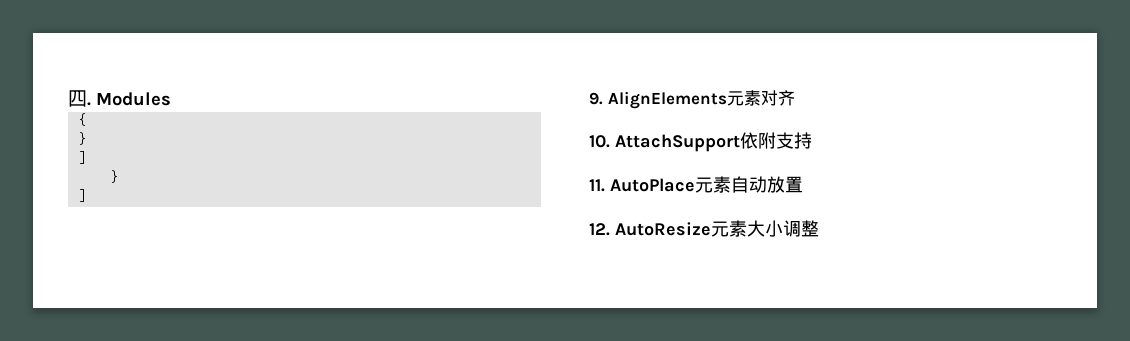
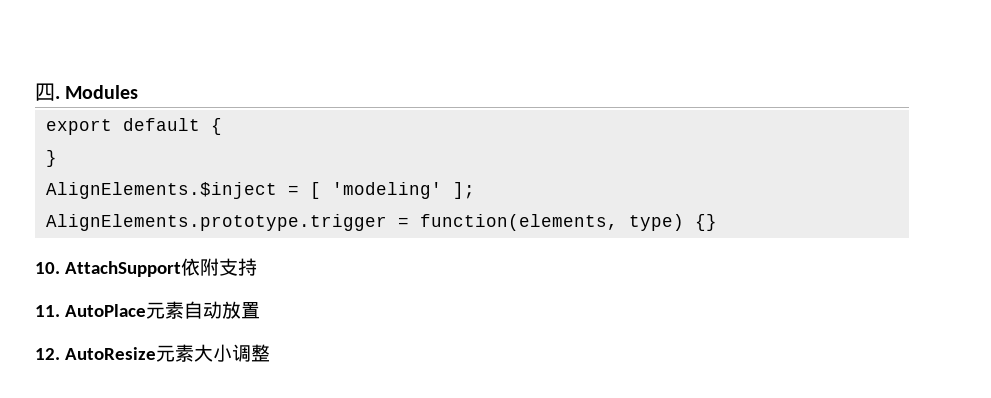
- {
+ export default {
  }
- ]
- }
- ]
- 9. AlignElements元素对齐
+ AlignElements.$inject = [ 'modeling' ];
+ AlignElements.prototype.trigger = function(elements, type) {}

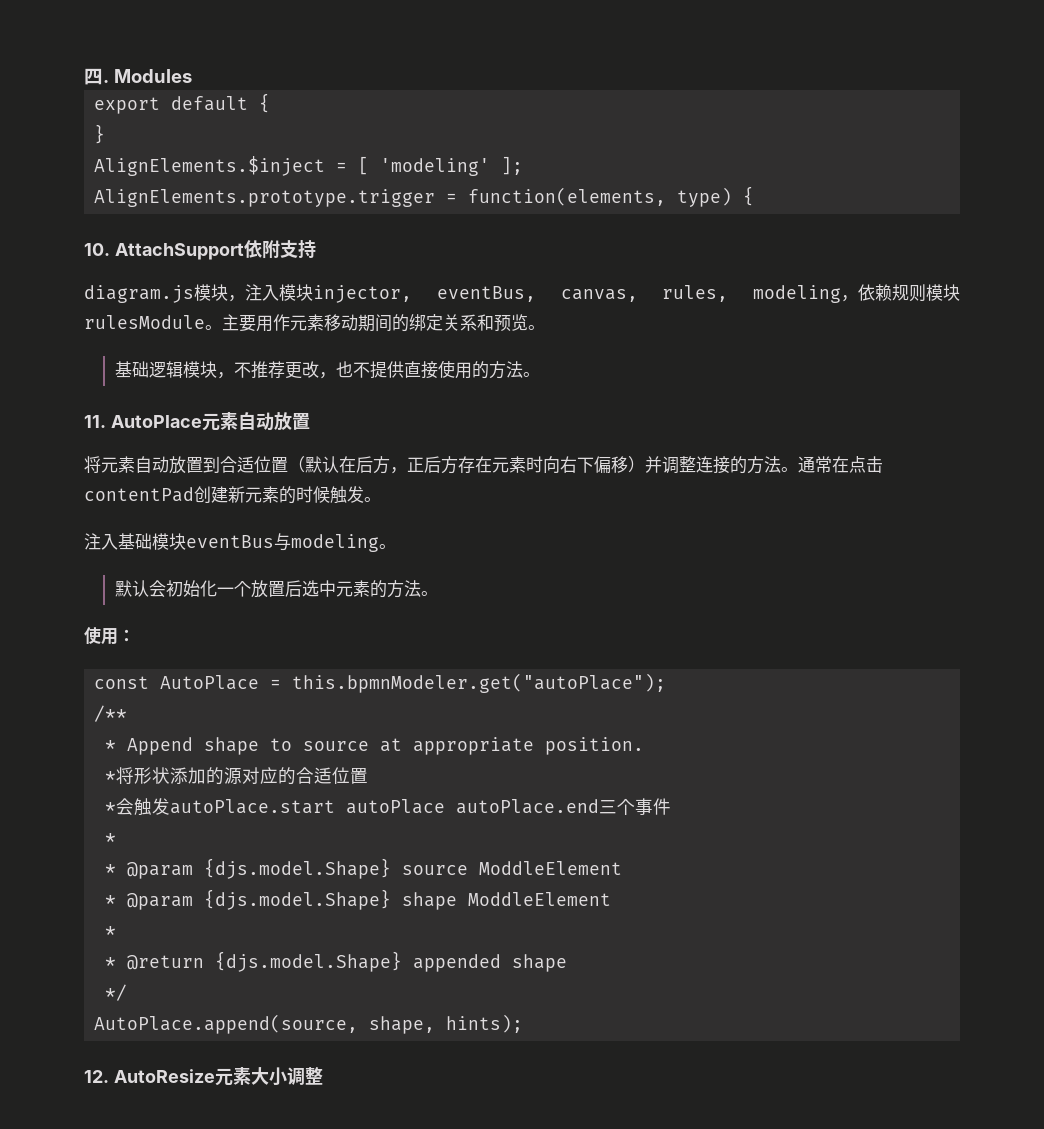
- AlignElements.prototype.trigger = function(elements, type) {}
+ AlignElements.prototype.trigger = function(elements, type) {
+ diagram.js模块，注入模块injector, eventBus, canvas, rules, modeling，依赖规则模块rulesModule。主要用作元素移动期间的绑定关系和预览。
+ 基础逻辑模块，不推荐更改，也不提供直接使用的方法。
+ 将元素自动放置到合适位置（默认在后方，正后方存在元素时向右下偏移）并调整连接的方法。通常在点击contentPad创建新元素的时候触发。
+ 注入基础模块eventBus与modeling。
+ 默认会初始化一个放置后选中元素的方法。
+ 使用：
+ const AutoPlace = this.bpmnModeler.get("autoPlace");
+ /**
+ * Append shape to source at appropriate position.
+ *将形状添加的源对应的合适位置
+ *会触发autoPlace.start autoPlace autoPlace.end三个事件
+ *
+ * @param {djs.model.Shape} source ModdleElement
+ * @param {djs.model.Shape} shape ModdleElement
+ *
+ * @return {djs.model.Shape} appended shape
+ */
+ AutoPlace.append(source, shape, hints);

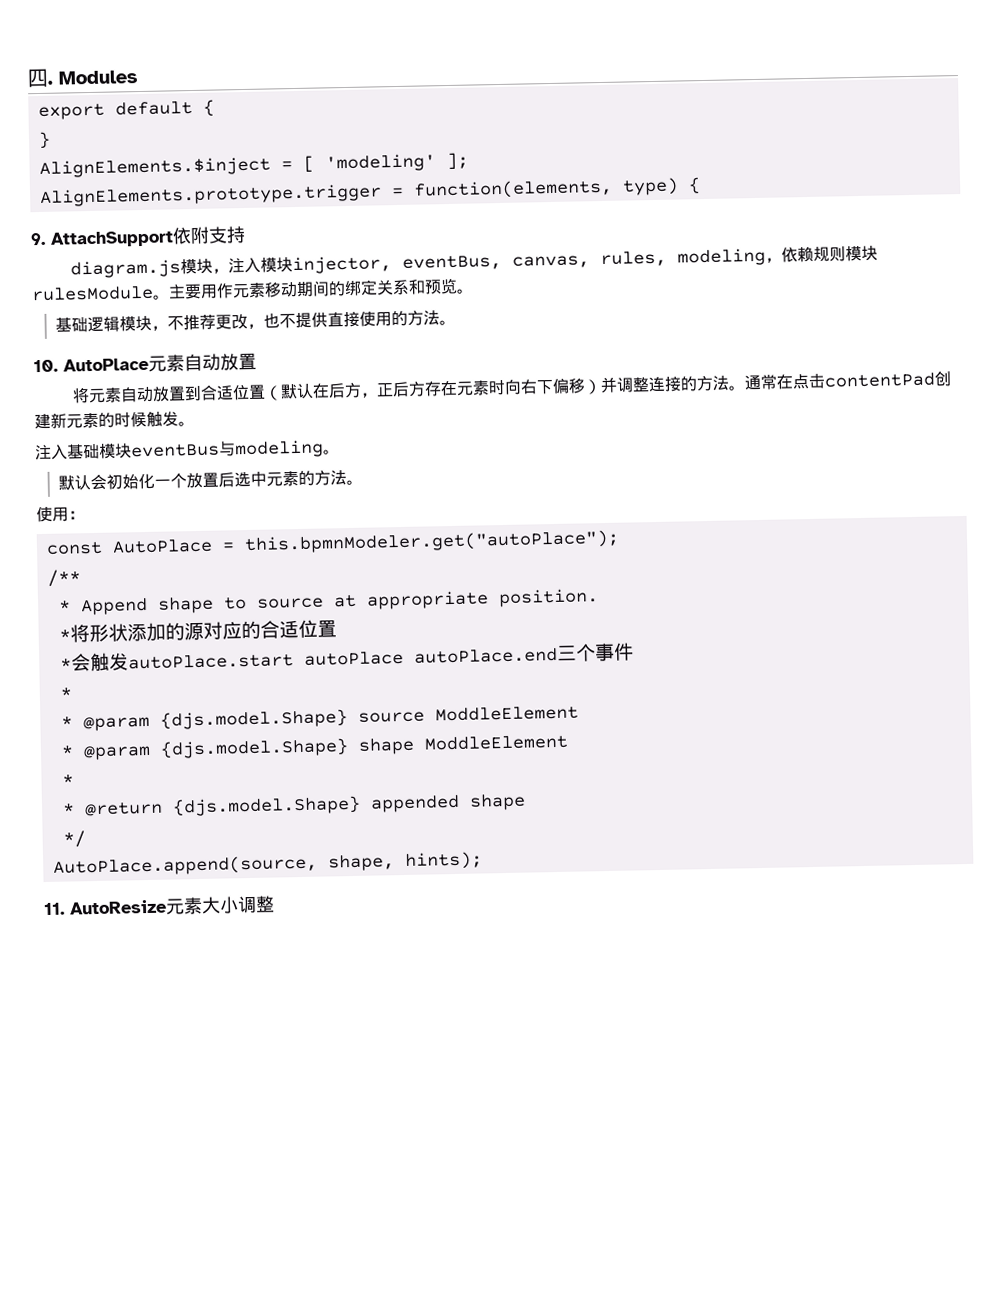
- 10. AttachSupport依附支持
+ 9. AttachSupport依附支持
- 11. AutoPlace元素自动放置
+ 10. AutoPlace元素自动放置
- 12. AutoResize元素大小调整
+ 11. AutoResize元素大小调整

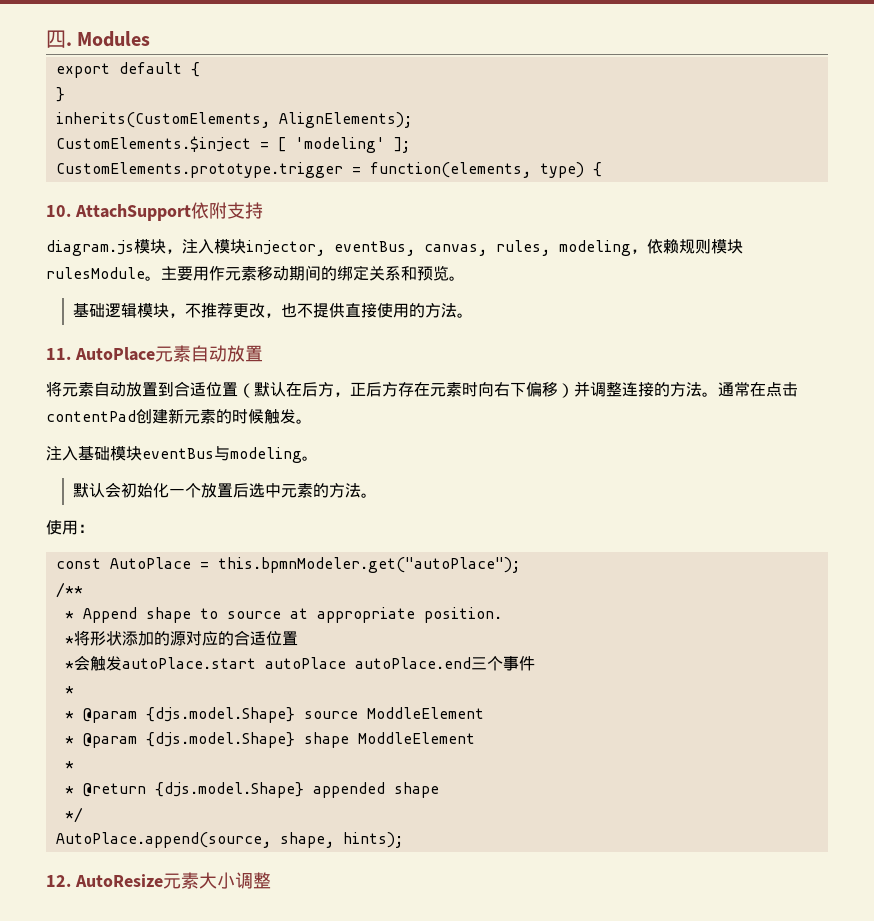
- AlignElements.$inject = [ 'modeling' ];
+ inherits(CustomElements, AlignElements);
+ CustomElements.$inject = [ 'modeling' ];
- AlignElements.prototype.trigger = function(elements, type) {
+ CustomElements.prototype.trigger = function(elements, type) {
- 9. AttachSupport依附支持
+ 10. AttachSupport依附支持
- 10. AutoPlace元素自动放置
+ 11. AutoPlace元素自动放置
- 11. AutoResize元素大小调整
+ 12. AutoResize元素大小调整

